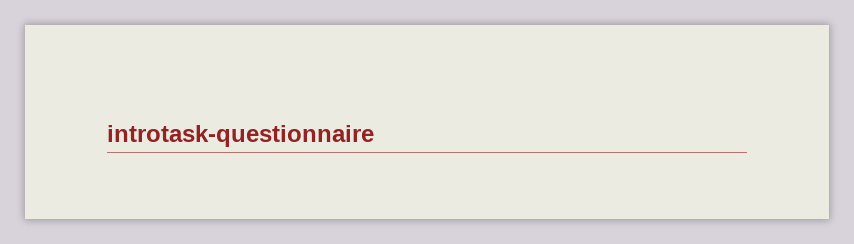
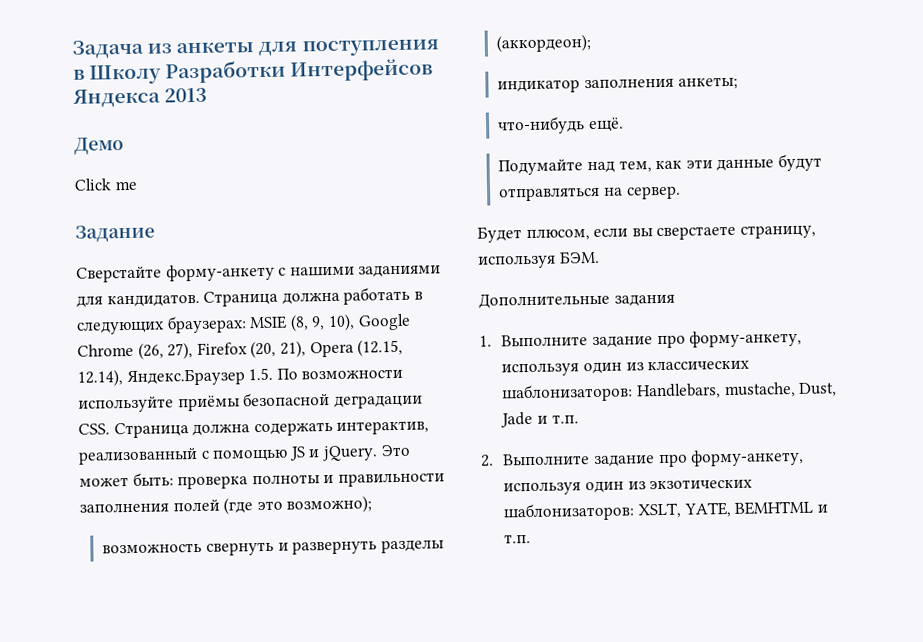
- introtask-questionnaire
+ Задача из анкеты для поступления в Школу Разработки Интерфейсов Яндекса 2013
+ Демо
+ Click me
+ Задание
+ Сверстайте форму-анкету с нашими заданиями для кандидатов. Страница должна работать в следующих браузерах: MSIE (8, 9, 10), Google Chrome (26, 27), Firefox (20, 21), Opera (12.15, 12.14), Яндекс.Браузер 1.5. По возможности используйте приёмы безопасной деградации CSS. Страница должна содержать интерактив, реализованный с помощью JS и jQuery. Это может быть: проверка полноты и правильности заполнения полей (где это возможно);
+ возможность свернуть и развернуть разделы (аккордеон);
+ индикатор заполнения анкеты;
+ что-нибудь ещё.
+ Подумайте над тем, как эти данные будут отправляться на сервер.
+ Будет плюсом, если вы сверстаете страницу, используя БЭМ.
+ Дополнительные задания
+ 1. Выполните задание про форму-анкету, используя один из классических шаблонизаторов: Handlebars, mustache, Dust, Jade и т.п.
+ 2. Выполните задание про форму-анкету, используя один из экзотических шаблонизаторов: XSLT, YATE, BEMHTML и т.п.

